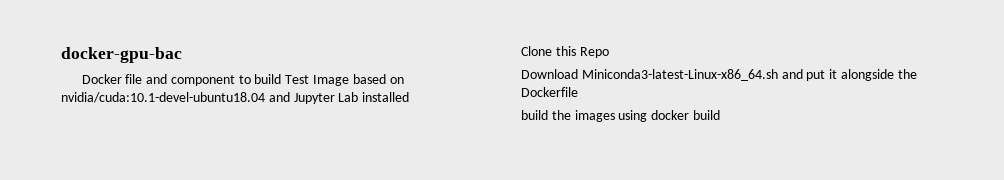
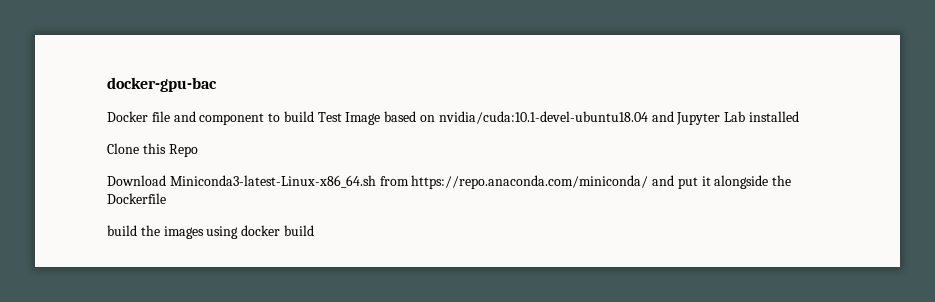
- Download Miniconda3-latest-Linux-x86_64.sh and put it alongside the Dockerfile
+ Download Miniconda3-latest-Linux-x86_64.sh from https://repo.anaconda.com/miniconda/ and put it alongside the Dockerfile

